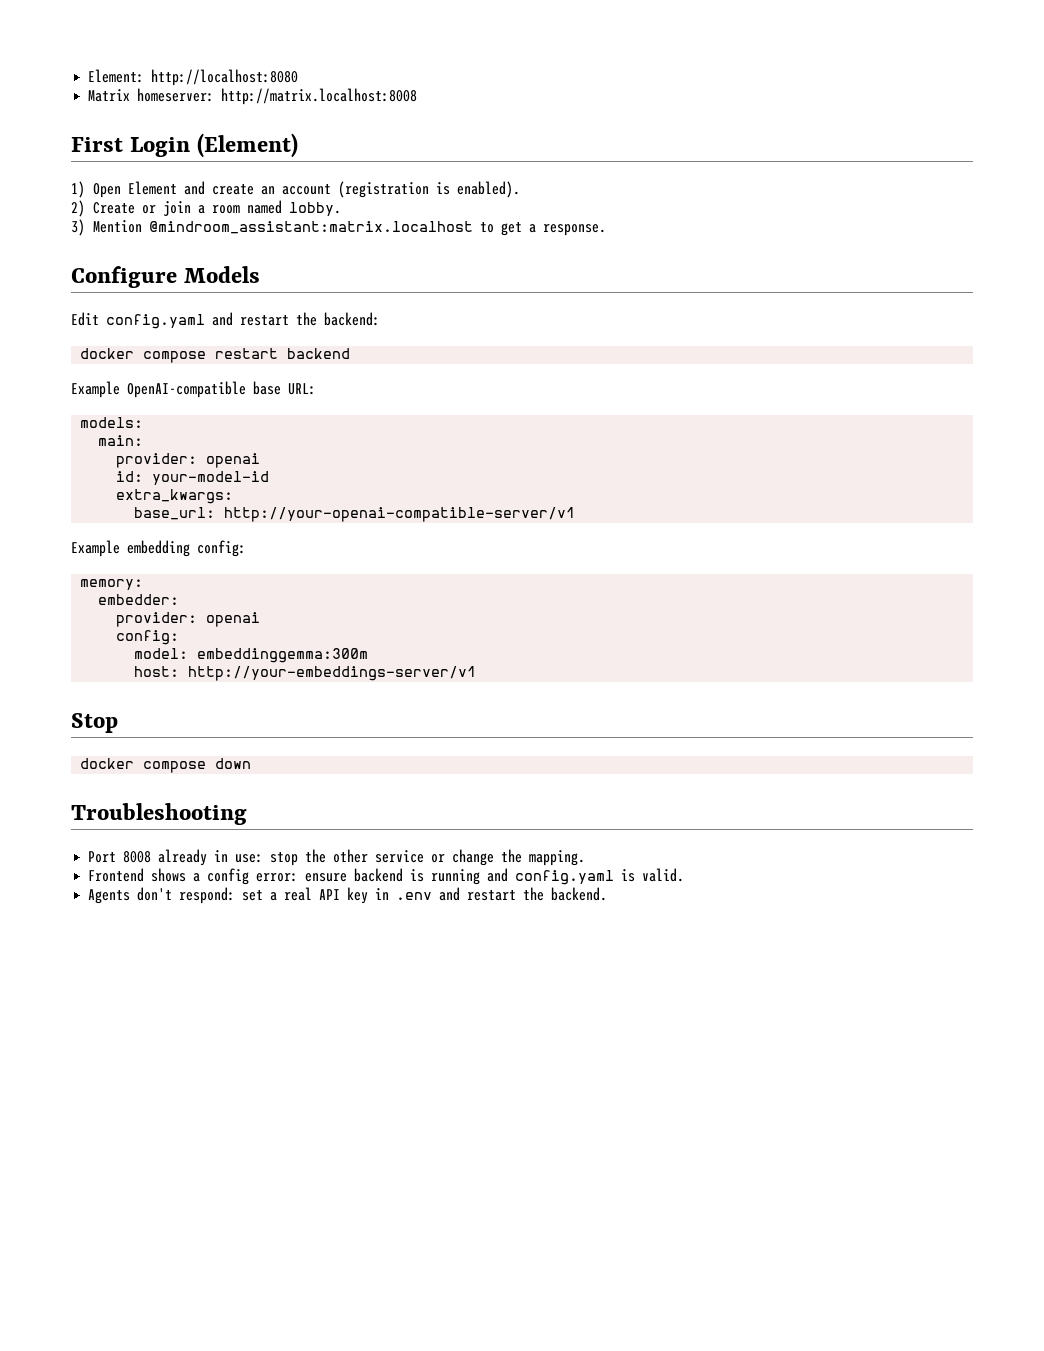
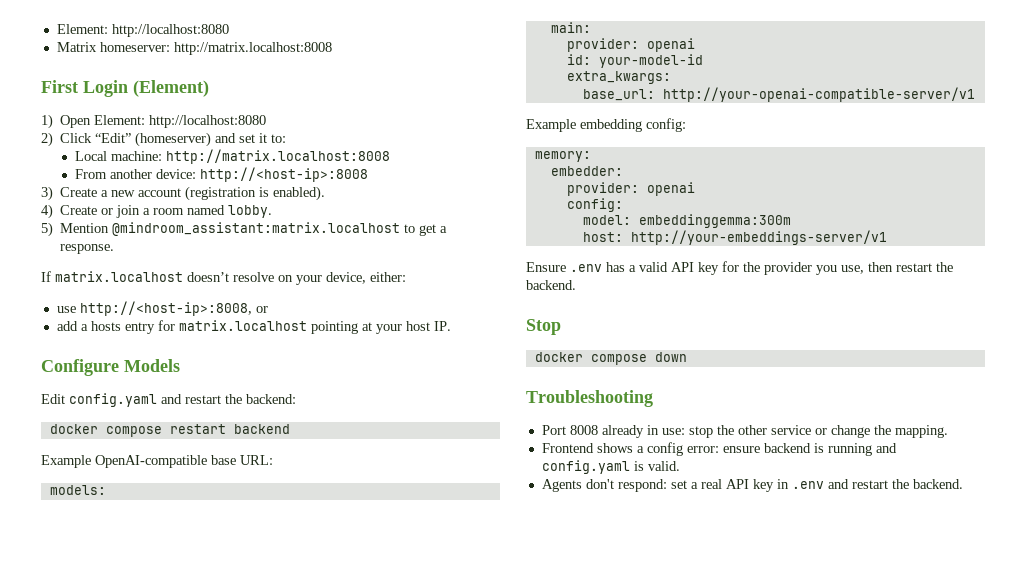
- 1) Open Element and create an account (registration is enabled).
+ 1) Open Element: http://localhost:8080
+ 2) Click “Edit” (homeserver) and set it to:
+ Local machine: http://matrix.localhost:8008
+ From another device: http://<host-ip>:8008
+ 3) Create a new account (registration is enabled).
- 2) Create or join a room named lobby.
+ 4) Create or join a room named lobby.
- 3) Mention @mindroom_assistant:matrix.localhost to get a response.
+ 5) Mention @mindroom_assistant:matrix.localhost to get a response.
+ If matrix.localhost doesn’t resolve on your device, either:
+ use http://<host-ip>:8008, or
+ add a hosts entry for matrix.localhost pointing at your host IP.
+ Ensure .env has a valid API key for the provider you use, then restart the backend.

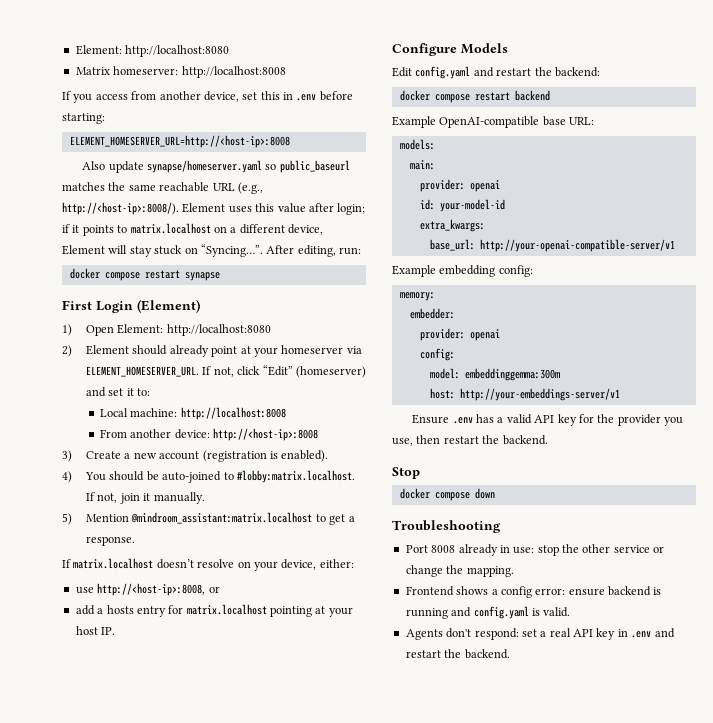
- Matrix homeserver: http://matrix.localhost:8008
+ Matrix homeserver: http://localhost:8008
+ If you access from another device, set this in .env before starting:
+ ELEMENT_HOMESERVER_URL=http://<host-ip>:8008
+ Also update synapse/homeserver.yaml so public_baseurl matches the same reachable URL (e.g., http://<host-ip>:8008/). Element uses this value after login; if it points to matrix.localhost on a different device, Element will stay stuck on “Syncing…”. After editing, run:
+ docker compose restart synapse
- 2) Click “Edit” (homeserver) and set it to:
+ 2) Element should already point at your homeserver via ELEMENT_HOMESERVER_URL. If not, click “Edit” (homeserver) and set it to:
- Local machine: http://matrix.localhost:8008
+ Local machine: http://localhost:8008
- 4) Create or join a room named lobby.
+ 4) You should be auto-joined to #lobby:matrix.localhost. If not, join it manually.

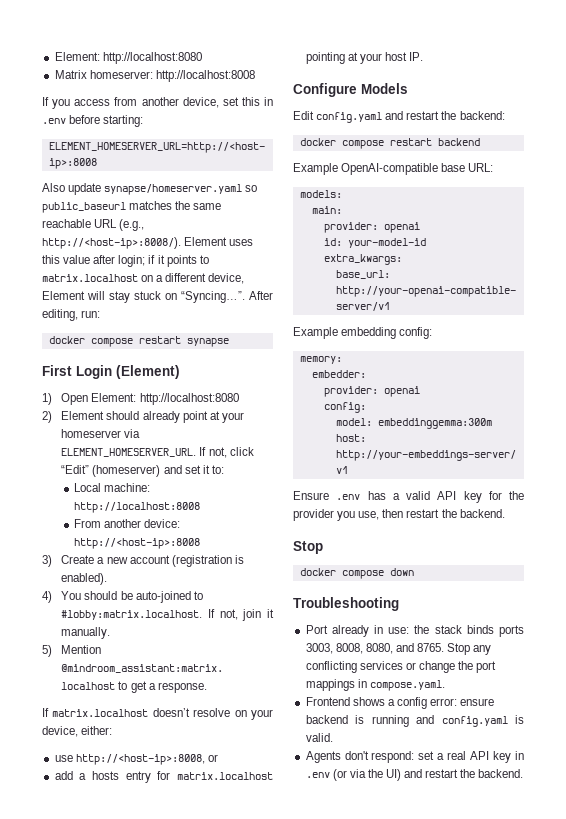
- Port 8008 already in use: stop the other service or change the mapping.
+ Port already in use: the stack binds ports 3003, 8008, 8080, and 8765. Stop any conflicting services or change the port mappings in compose.yaml.
- Agents don't respond: set a real API key in .env and restart the backend.
+ Agents don't respond: set a real API key in .env (or via the UI) and restart the backend.

